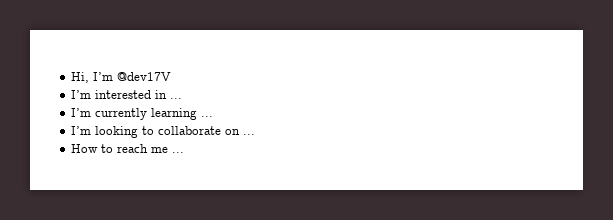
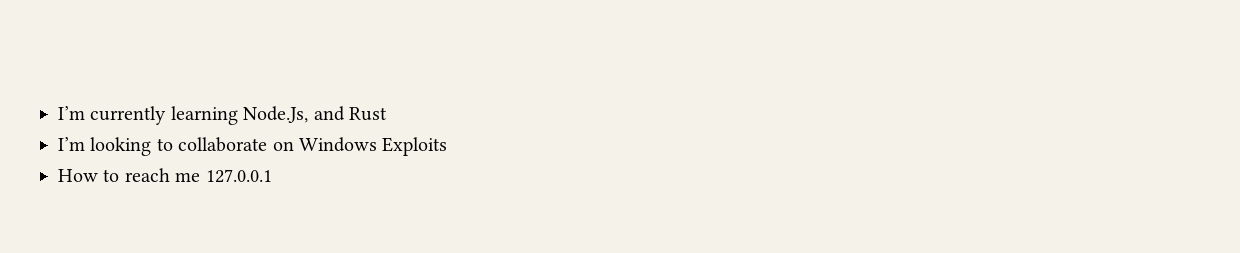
- Hi, I’m @dev17V
- I’m interested in ...
- I’m currently learning ...
+ I’m currently learning Node.Js, and Rust
- I’m looking to collaborate on ...
+ I’m looking to collaborate on Windows Exploits
- How to reach me ...
+ How to reach me 127.0.0.1

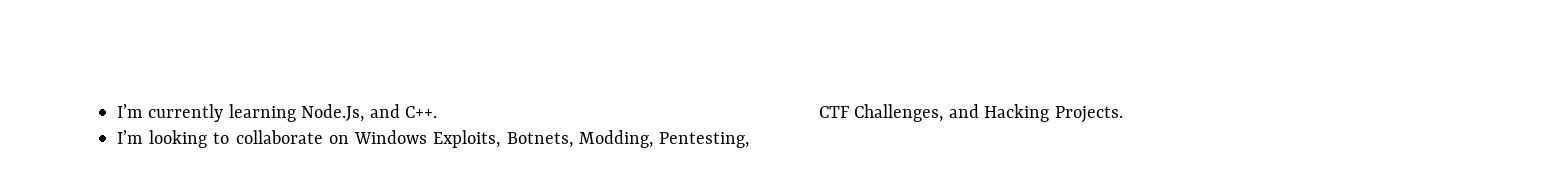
- I’m currently learning Node.Js, and Rust
+ I’m currently learning Node.Js, and C++.
- I’m looking to collaborate on Windows Exploits
- How to reach me 127.0.0.1
+ I’m looking to collaborate on Windows Exploits, Botnets, Modding, Pentesting, CTF Challenges, and Hacking Projects.

